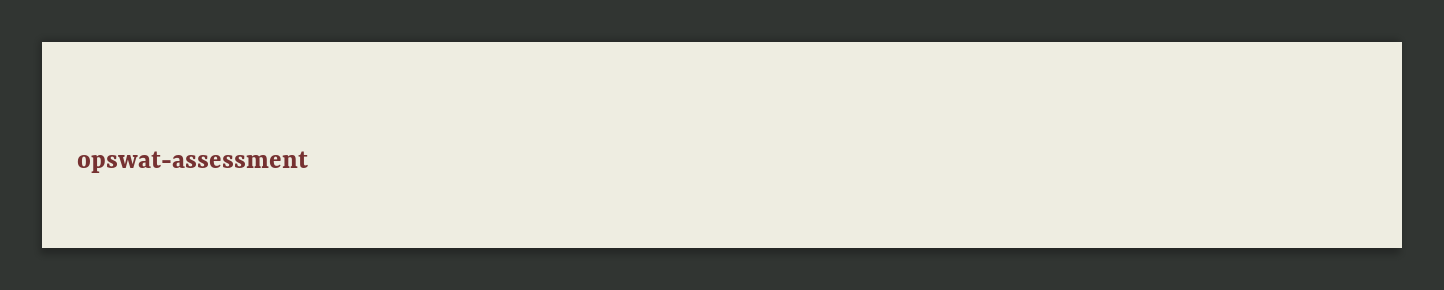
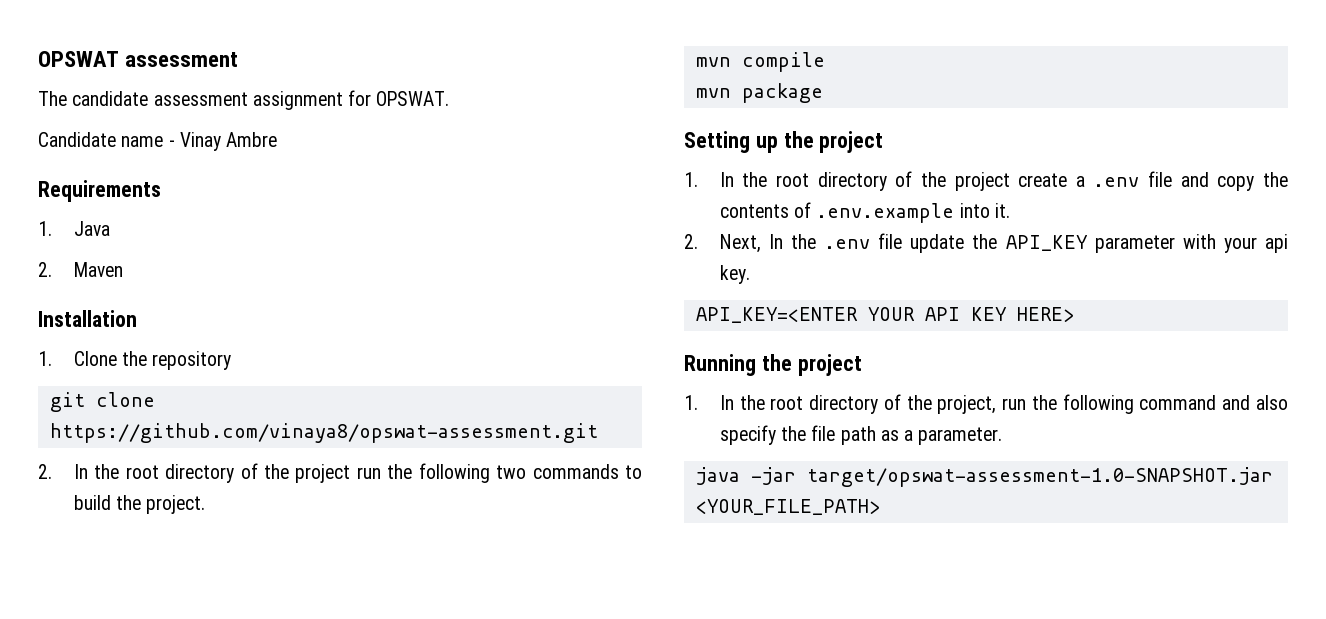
- opswat-assessment
+ OPSWAT assessment
+ The candidate assessment assignment for OPSWAT.
+ Candidate name - Vinay Ambre
+ Requirements
+ 1. Java
+ 2. Maven
+ Installation
+ 1. Clone the repository
+ git clone https://github.com/vinaya8/opswat-assessment.git
+ 2. In the root directory of the project run the following two commands to build the project.
+ mvn compile
+ mvn package
+ Setting up the project
+ 1. In the root directory of the project create a .env file and copy the contents of .env.example into it.
+ 2. Next, In the .env file update the API_KEY parameter with your api key.
+ API_KEY=<ENTER YOUR API KEY HERE>
+ Running the project
+ 1. In the root directory of the project, run the following command and also specify the file path as a parameter.
+ java -jar target/opswat-assessment-1.0-SNAPSHOT.jar <YOUR_FILE_PATH>

